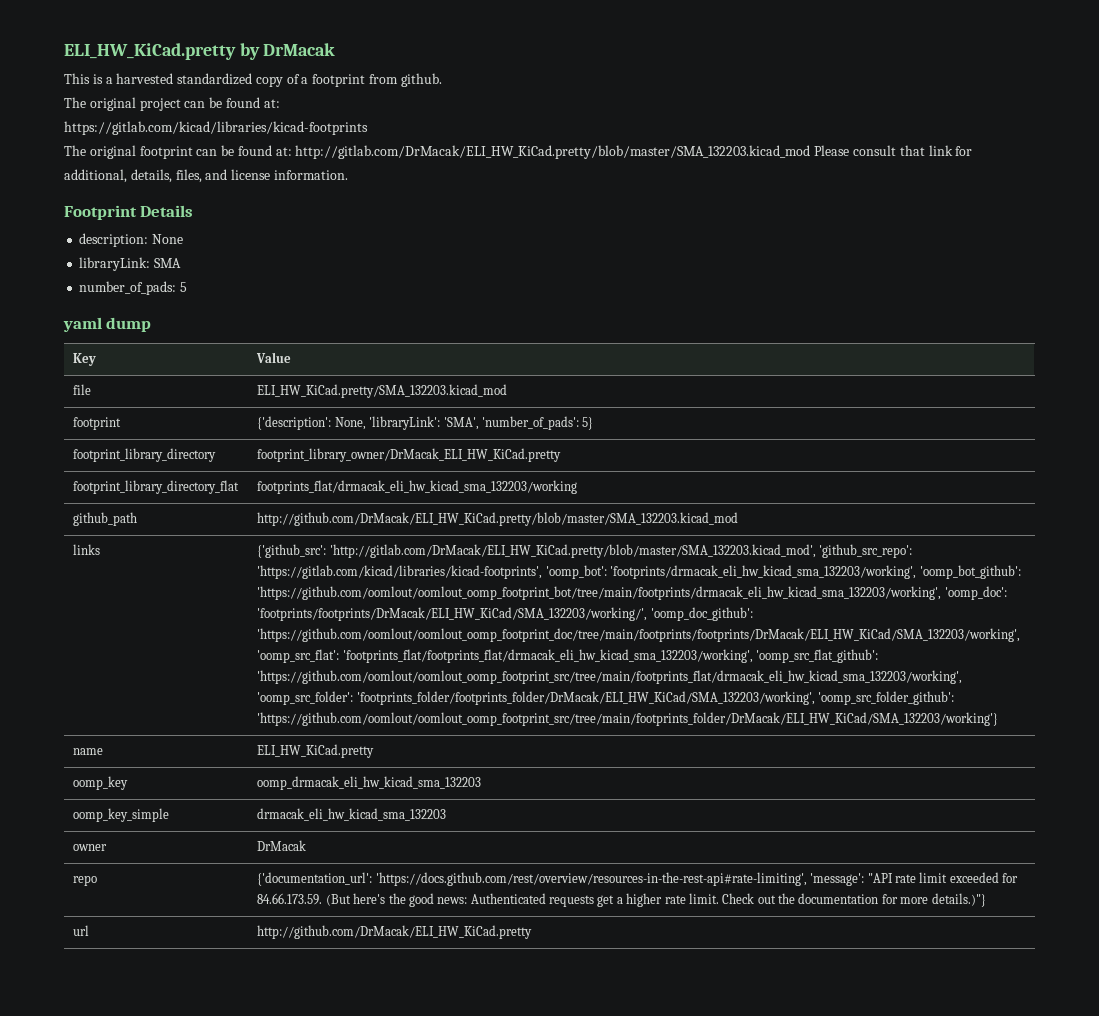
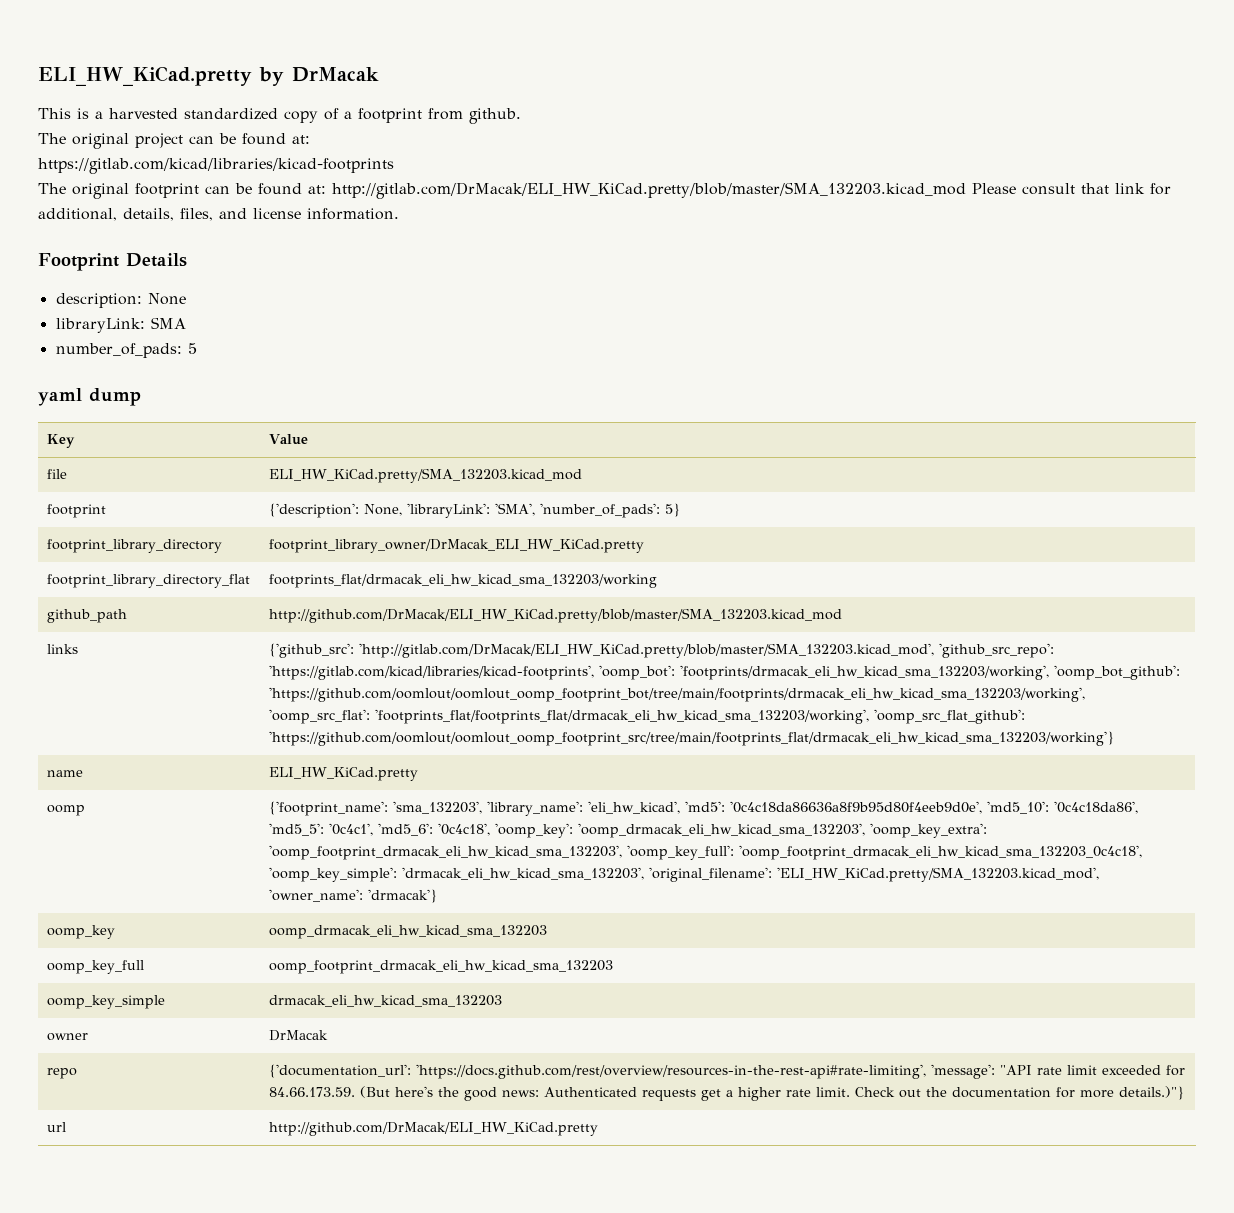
- links | {'github_src': 'http://gitlab.com/DrMacak/ELI_HW_KiCad.pretty/blob/master/SMA_132203.kicad_mod', 'github_src_repo': 'https://gitlab.com/kicad/libraries/kicad-footprints', 'oomp_bot': 'footprints/drmacak_eli_hw_kicad_sma_132203/working', 'oomp_bot_github': 'https://github.com/oomlout/oomlout_oomp_footprint_bot/tree/main/footprints/drmacak_eli_hw_kicad_sma_132203/working', 'oomp_doc': 'footprints/footprints/DrMacak/ELI_HW_KiCad/SMA_132203/working/', 'oomp_doc_github': 'https://github.com/oomlout/oomlout_oomp_footprint_doc/tree/main/footprints/footprints/DrMacak/ELI_HW_KiCad/SMA_132203/working', 'oomp_src_flat': 'footprints_flat/footprints_flat/drmacak_eli_hw_kicad_sma_132203/working', 'oomp_src_flat_github': 'https://github.com/oomlout/oomlout_oomp_footprint_src/tree/main/footprints_flat/drmacak_eli_hw_kicad_sma_132203/working', 'oomp_src_folder': 'footprints_folder/footprints_folder/DrMacak/ELI_HW_KiCad/SMA_132203/working', 'oomp_src_folder_github': 'https://github.com/oomlout/oomlout_oomp_footprint_src/tree/main/footprints_folder/DrMacak/ELI_HW_KiCad/SMA_132203/working'}
+ links | {'github_src': 'http://gitlab.com/DrMacak/ELI_HW_KiCad.pretty/blob/master/SMA_132203.kicad_mod', 'github_src_repo': 'https://gitlab.com/kicad/libraries/kicad-footprints', 'oomp_bot': 'footprints/drmacak_eli_hw_kicad_sma_132203/working', 'oomp_bot_github': 'https://github.com/oomlout/oomlout_oomp_footprint_bot/tree/main/footprints/drmacak_eli_hw_kicad_sma_132203/working', 'oomp_src_flat': 'footprints_flat/footprints_flat/drmacak_eli_hw_kicad_sma_132203/working', 'oomp_src_flat_github': 'https://github.com/oomlout/oomlout_oomp_footprint_src/tree/main/footprints_flat/drmacak_eli_hw_kicad_sma_132203/working'}
  name | ELI_HW_KiCad.pretty
+ oomp | {'footprint_name': 'sma_132203', 'library_name': 'eli_hw_kicad', 'md5': '0c4c18da86636a8f9b95d80f4eeb9d0e', 'md5_10': '0c4c18da86', 'md5_5': '0c4c1', 'md5_6': '0c4c18', 'oomp_key': 'oomp_drmacak_eli_hw_kicad_sma_132203', 'oomp_key_extra': 'oomp_footprint_drmacak_eli_hw_kicad_sma_132203', 'oomp_key_full': 'oomp_footprint_drmacak_eli_hw_kicad_sma_132203_0c4c18', 'oomp_key_simple': 'drmacak_eli_hw_kicad_sma_132203', 'original_filename': 'ELI_HW_KiCad.pretty/SMA_132203.kicad_mod', 'owner_name': 'drmacak'}
+ oomp_key_full | oomp_footprint_drmacak_eli_hw_kicad_sma_132203

